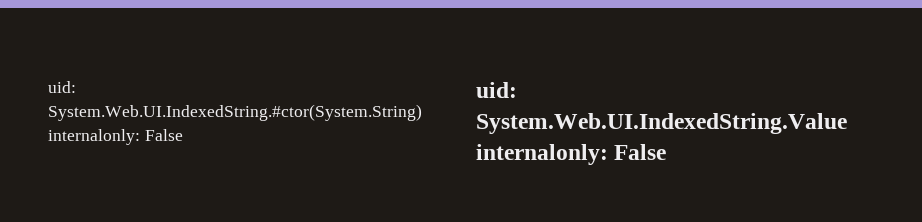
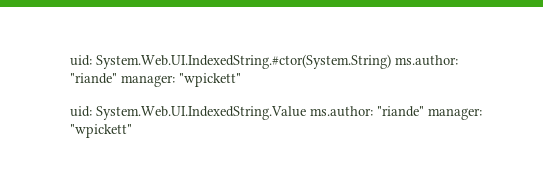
- uid: System.Web.UI.IndexedString.#ctor(System.String) internalonly: False
- uid: System.Web.UI.IndexedString.Value internalonly: False
+ uid: System.Web.UI.IndexedString.#ctor(System.String) ms.author: "riande" manager: "wpickett"
+ uid: System.Web.UI.IndexedString.Value ms.author: "riande" manager: "wpickett"

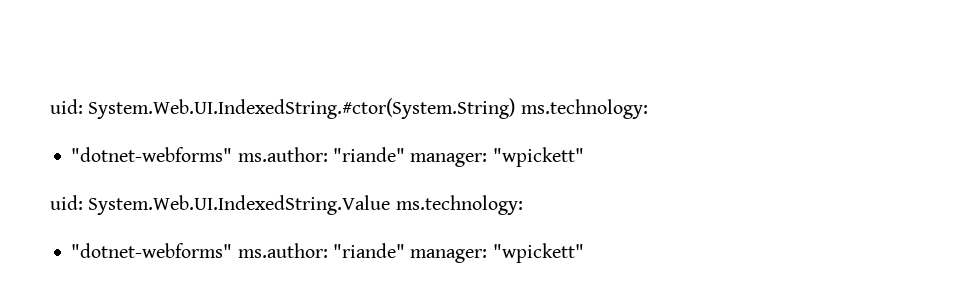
- uid: System.Web.UI.IndexedString.#ctor(System.String) ms.author: "riande" manager: "wpickett"
+ uid: System.Web.UI.IndexedString.#ctor(System.String) ms.technology:
+ "dotnet-webforms" ms.author: "riande" manager: "wpickett"
- uid: System.Web.UI.IndexedString.Value ms.author: "riande" manager: "wpickett"
+ uid: System.Web.UI.IndexedString.Value ms.technology:
+ "dotnet-webforms" ms.author: "riande" manager: "wpickett"

